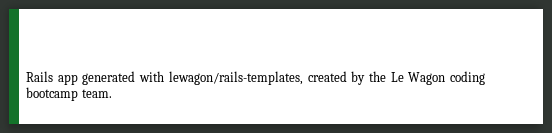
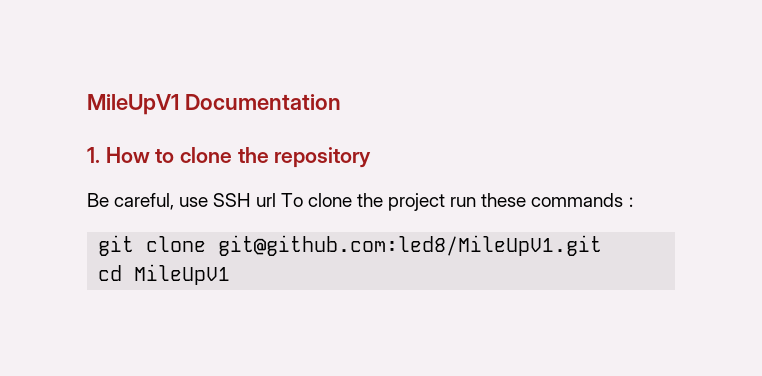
- Rails app generated with lewagon/rails-templates, created by the Le Wagon coding bootcamp team.
+ MileUpV1 Documentation
+ 1. How to clone the repository
+ Be careful, use SSH url To clone the project run these commands :
+ git clone git@github.com:led8/MileUpV1.git
+ cd MileUpV1

